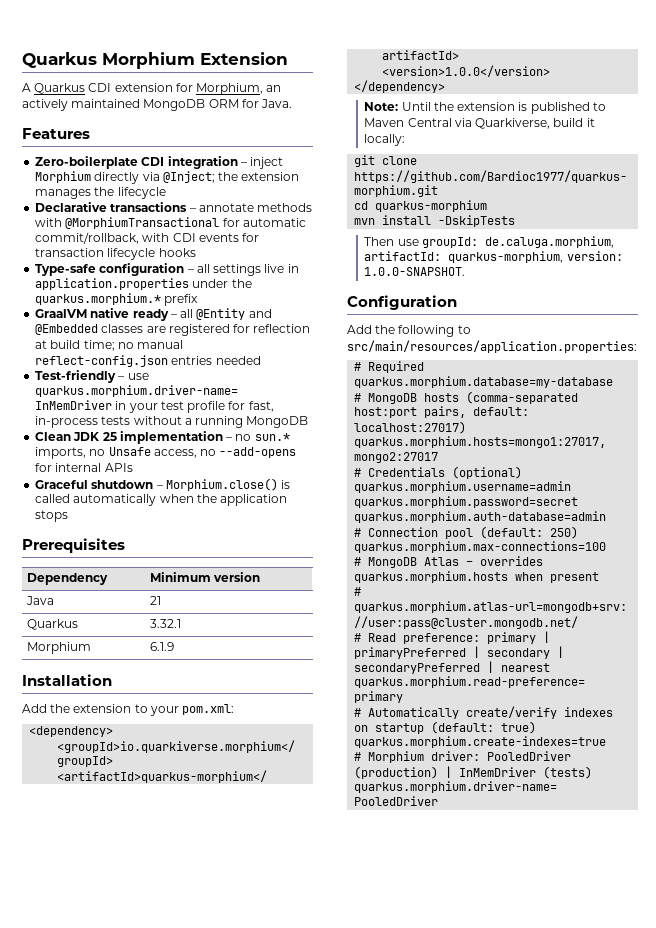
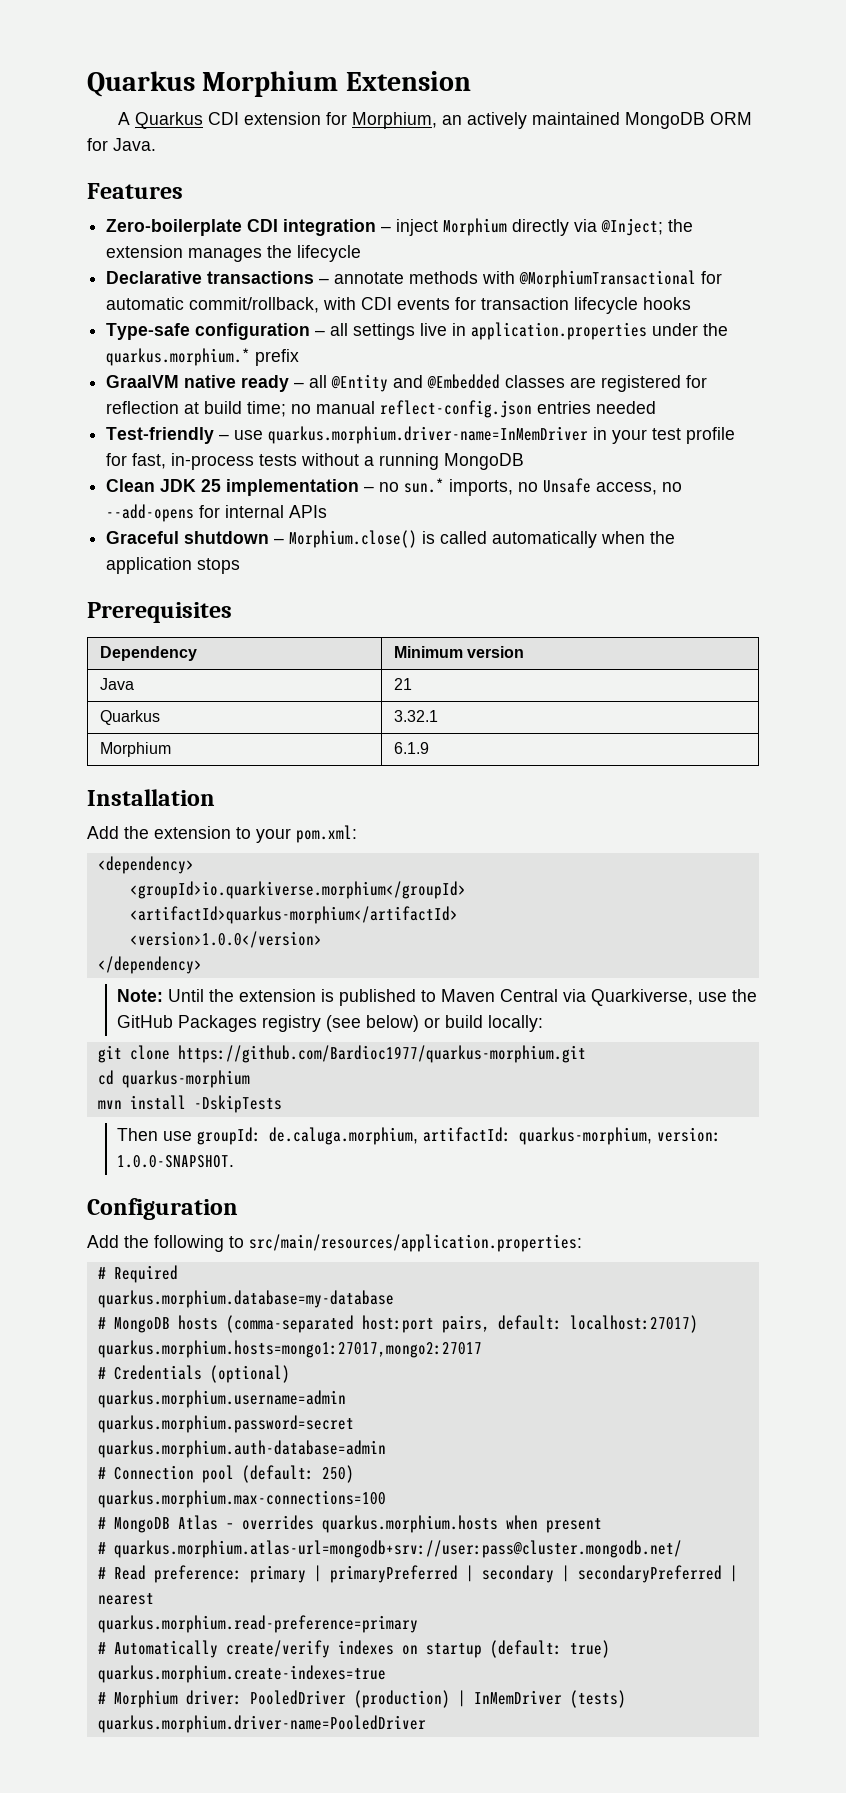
- Note: Until the extension is published to Maven Central via Quarkiverse, build it locally:
+ Note: Until the extension is published to Maven Central via Quarkiverse, use the GitHub Packages registry (see below) or build locally:

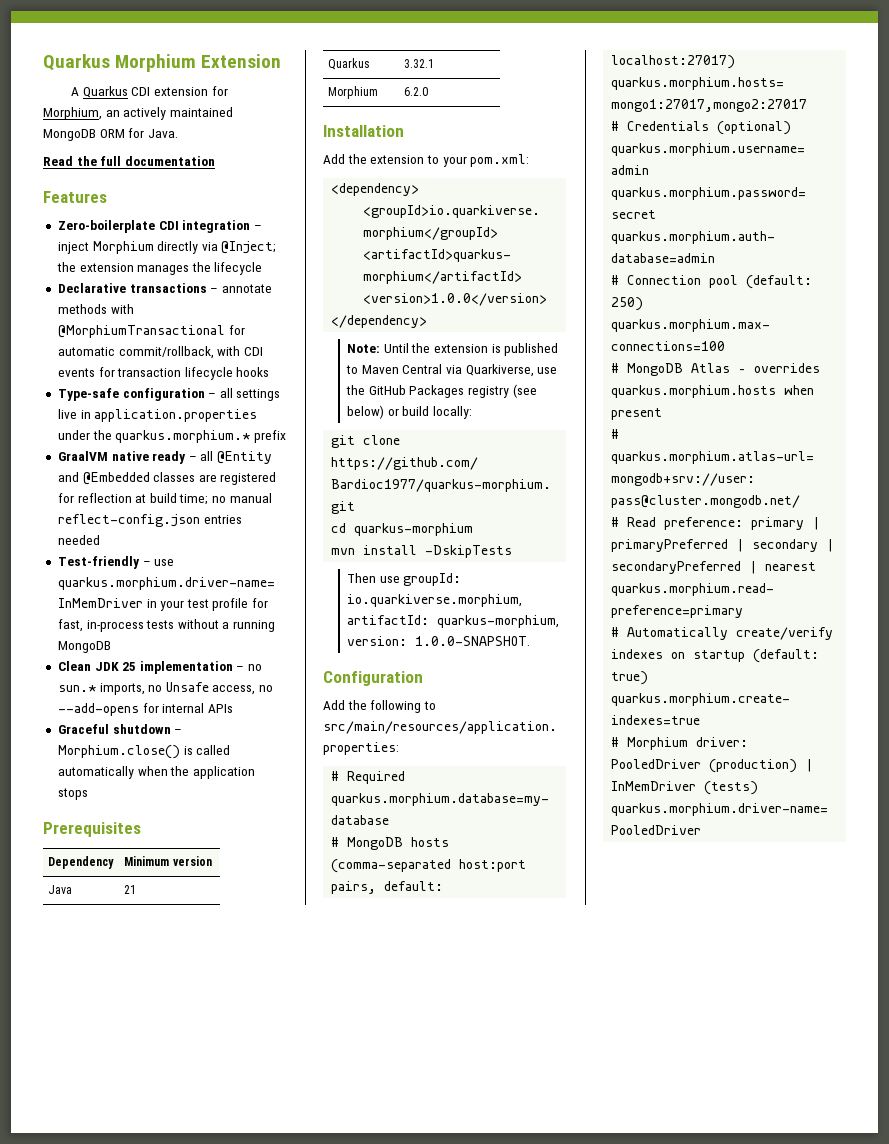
+ Read the full documentation
- Morphium | 6.1.9
+ Morphium | 6.2.0
- Then use groupId: de.caluga.morphium, artifactId: quarkus-morphium, version: 1.0.0-SNAPSHOT.
+ Then use groupId: io.quarkiverse.morphium, artifactId: quarkus-morphium, version: 1.0.0-SNAPSHOT.

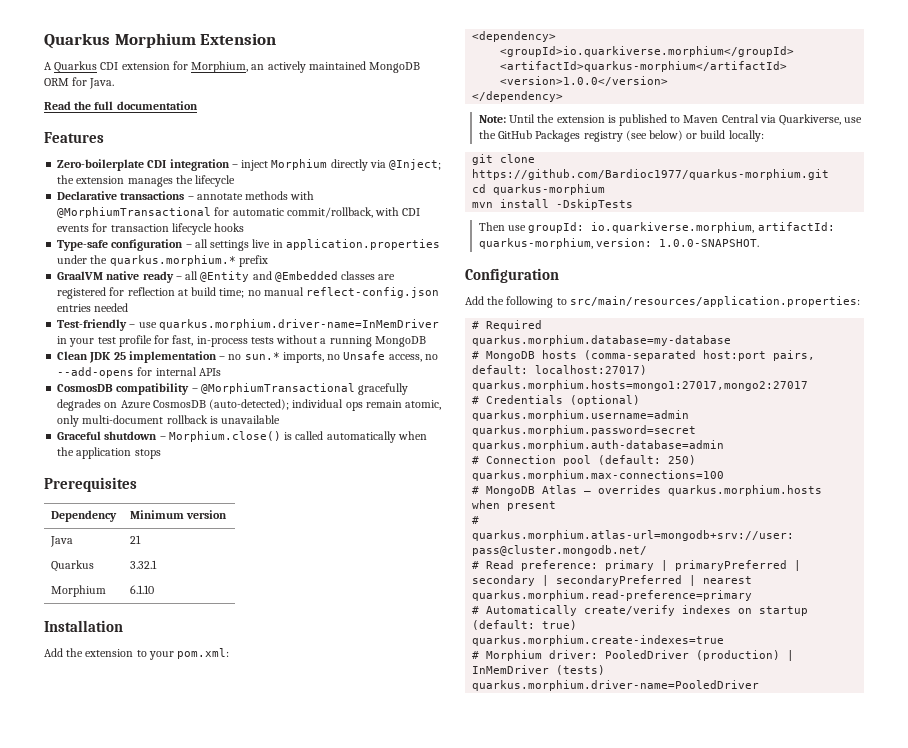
+ CosmosDB compatibility – @MorphiumTransactional gracefully degrades on Azure CosmosDB (auto-detected); individual ops remain atomic, only multi-document rollback is unavailable
- Morphium | 6.2.0
+ Morphium | 6.1.10

